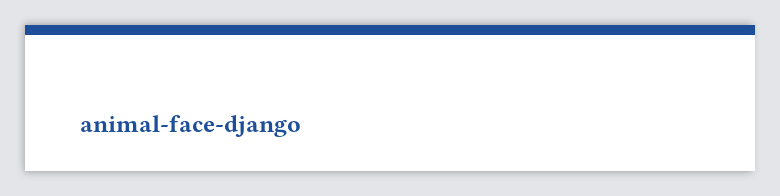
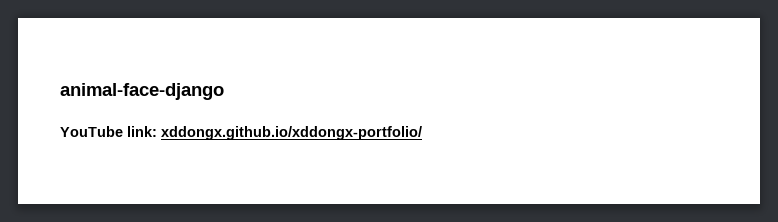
+ YouTube link: xddongx.github.io/xddongx-portfolio/

